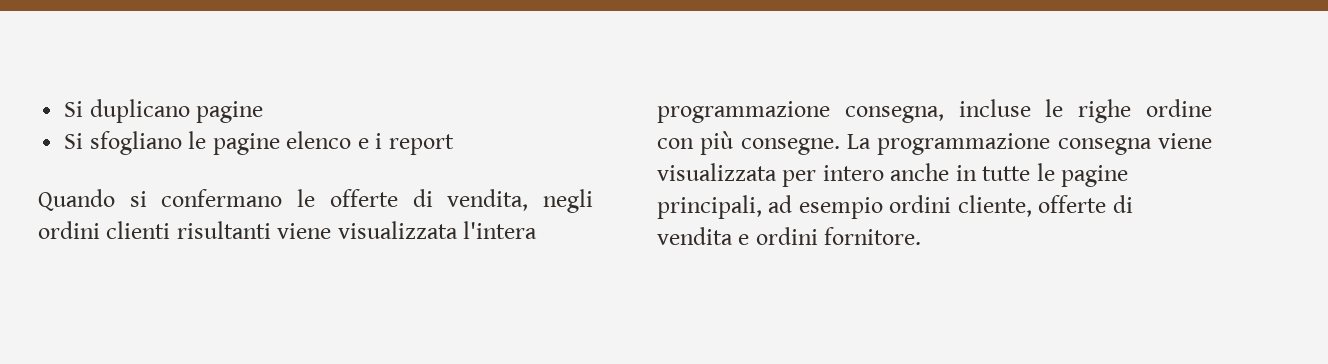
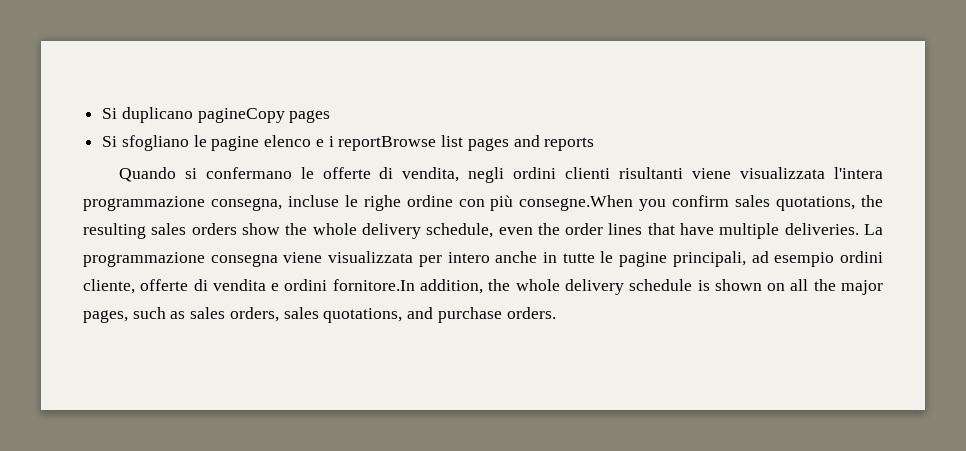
- Si duplicano pagine
+ Si duplicano pagineCopy pages
- Si sfogliano le pagine elenco e i report
+ Si sfogliano le pagine elenco e i reportBrowse list pages and reports
- Quando si confermano le offerte di vendita, negli ordini clienti risultanti viene visualizzata l'intera programmazione consegna, incluse le righe ordine con più consegne.
+ Quando si confermano le offerte di vendita, negli ordini clienti risultanti viene visualizzata l'intera programmazione consegna, incluse le righe ordine con più consegne.When you confirm sales quotations, the resulting sales orders show the whole delivery schedule, even the order lines that have multiple deliveries.
- La programmazione consegna viene visualizzata per intero anche in tutte le pagine principali, ad esempio ordini cliente, offerte di vendita e ordini fornitore.
+ La programmazione consegna viene visualizzata per intero anche in tutte le pagine principali, ad esempio ordini cliente, offerte di vendita e ordini fornitore.In addition, the whole delivery schedule is shown on all the major pages, such as sales orders, sales quotations, and purchase orders.

